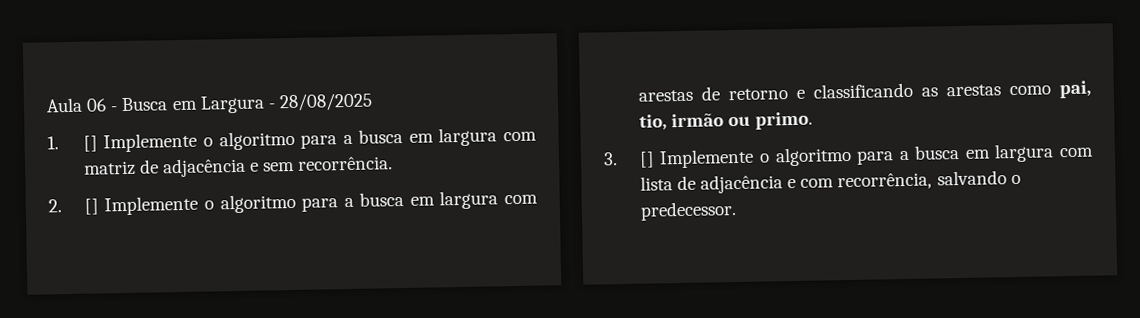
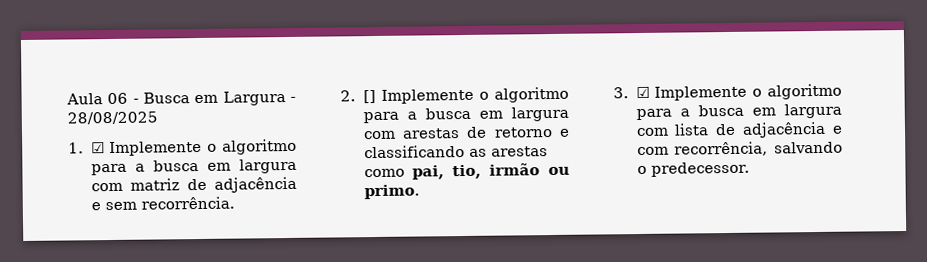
- 1. [] Implemente o algoritmo para a busca em largura com matriz de adjacência e sem recorrência.
+ 1. ☑ Implemente o algoritmo para a busca em largura com matriz de adjacência e sem recorrência.
- 3. [] Implemente o algoritmo para a busca em largura com lista de adjacência e com recorrência, salvando o predecessor.
+ 3. ☑ Implemente o algoritmo para a busca em largura com lista de adjacência e com recorrência, salvando o predecessor.

